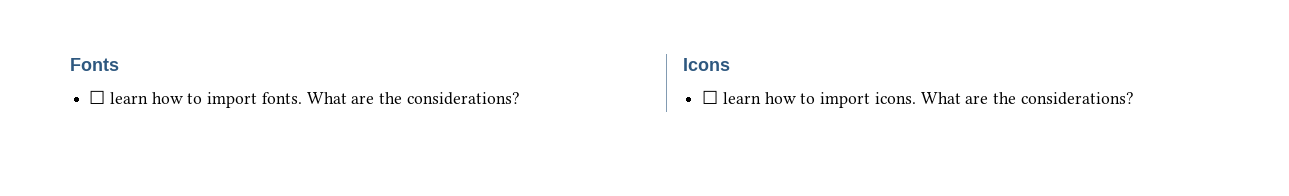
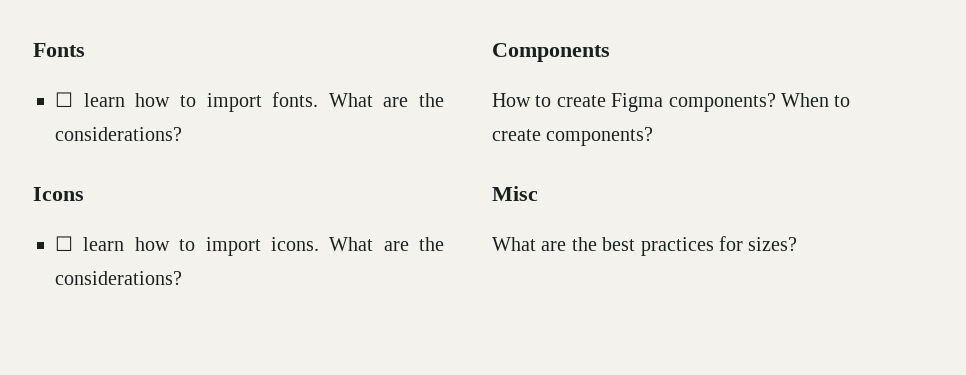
+ Components
+ How to create Figma components? When to create components?
+ Misc
+ What are the best practices for sizes?

